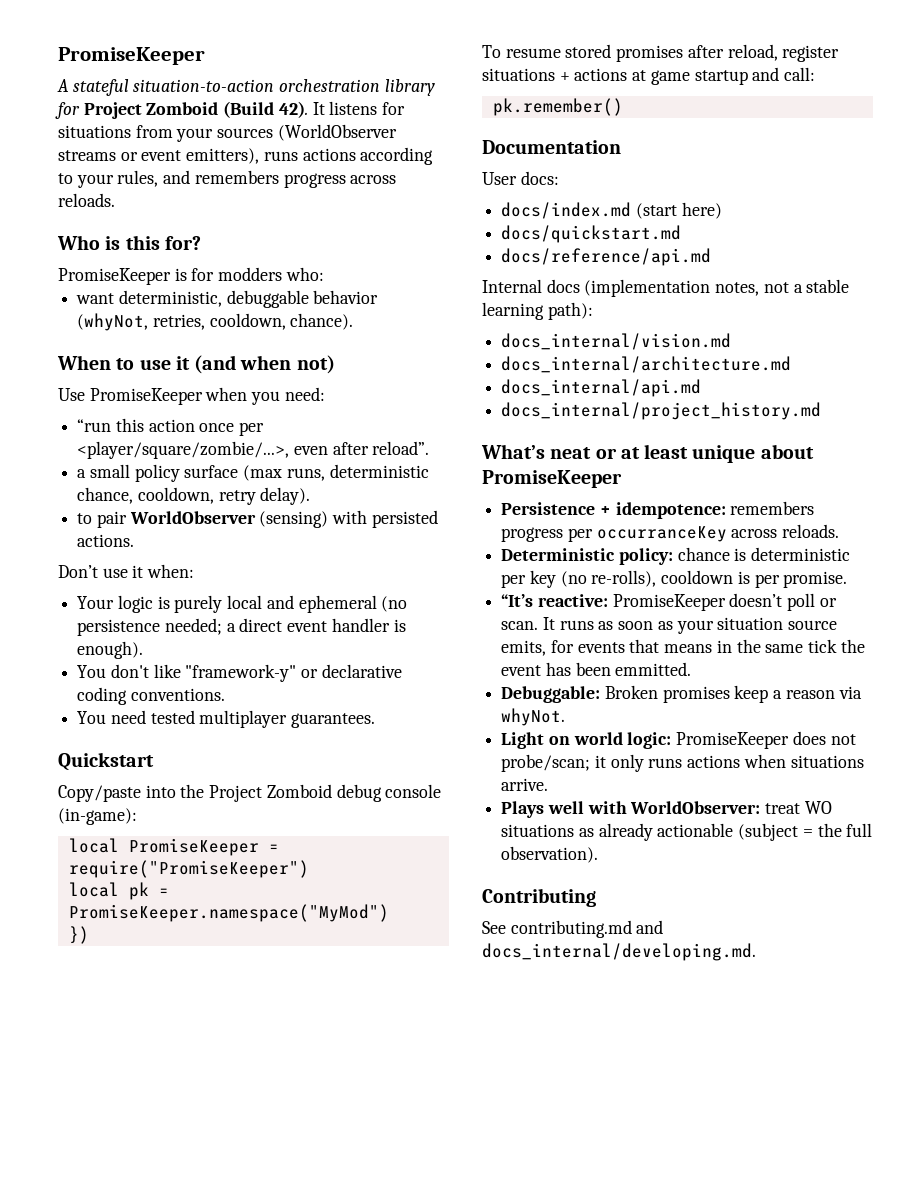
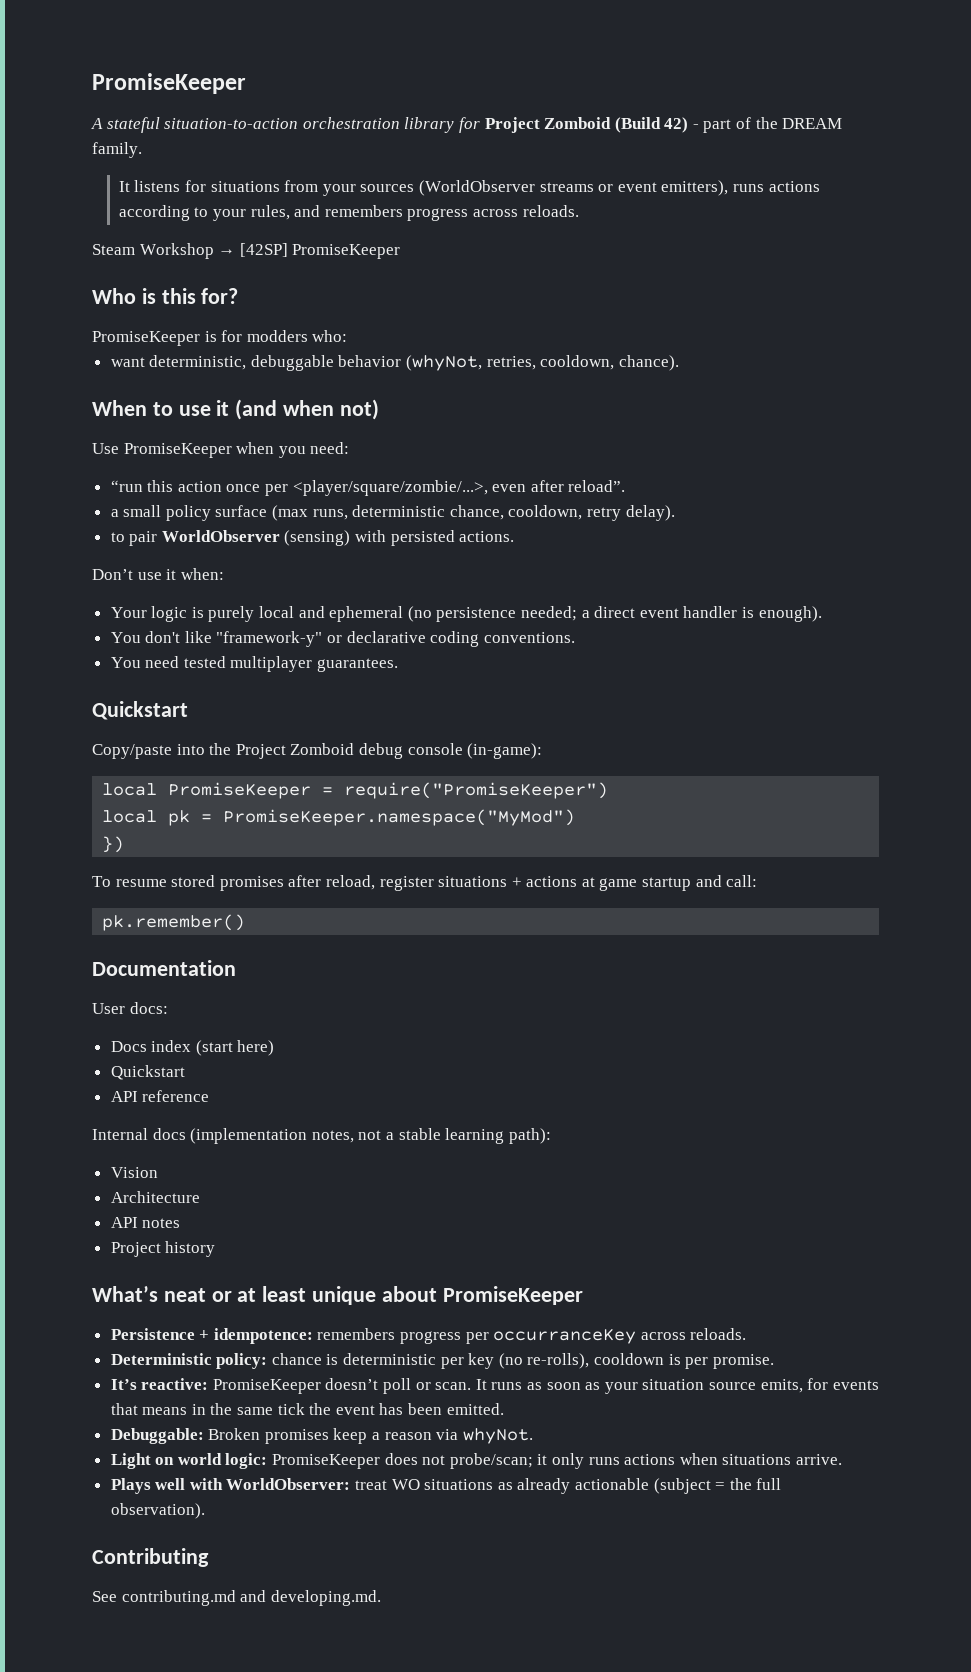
- A stateful situation-to-action orchestration library for Project Zomboid (Build 42). It listens for situations from your sources (WorldObserver streams or event emitters), runs actions according to your rules, and remembers progress across reloads.
+ A stateful situation-to-action orchestration library for Project Zomboid (Build 42) - part of the DREAM family.
+ It listens for situations from your sources (WorldObserver streams or event emitters), runs actions according to your rules, and remembers progress across reloads.
+ Steam Workshop → [42SP] PromiseKeeper
- docs/index.md (start here)
- docs/quickstart.md
- docs/reference/api.md
+ Docs index (start here)
+ Quickstart
+ API reference
- docs_internal/vision.md
- docs_internal/architecture.md
- docs_internal/api.md
- docs_internal/project_history.md
+ Vision
+ Architecture
+ API notes
+ Project history
- “It’s reactive: PromiseKeeper doesn’t poll or scan.
+ It’s reactive: PromiseKeeper doesn’t poll or scan.
- It runs as soon as your situation source emits, for events that means in the same tick the event has been emmitted.
+ It runs as soon as your situation source emits, for events that means in the same tick the event has been emitted.
- See contributing.md and docs_internal/developing.md.
+ See contributing.md and developing.md.

